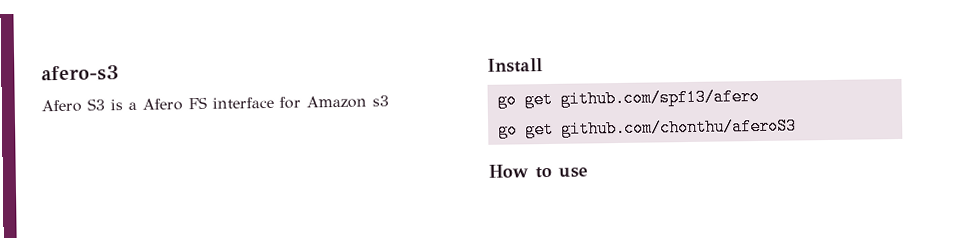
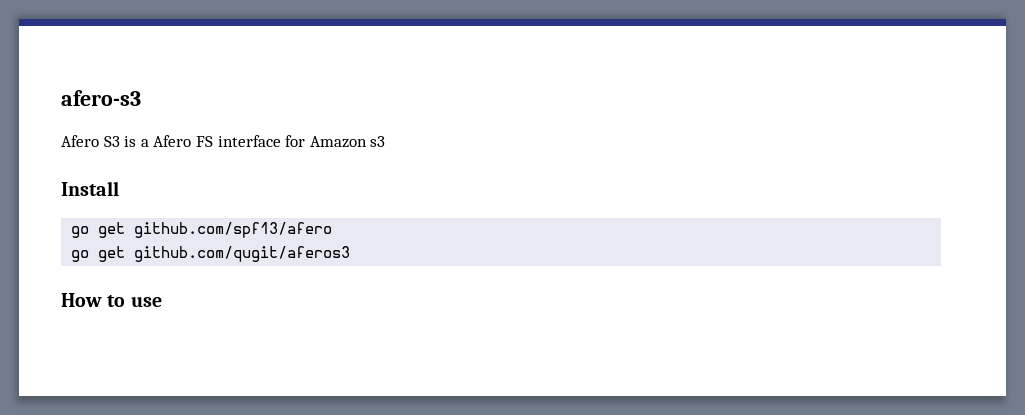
- go get github.com/chonthu/aferoS3
+ go get github.com/qugit/aferos3

